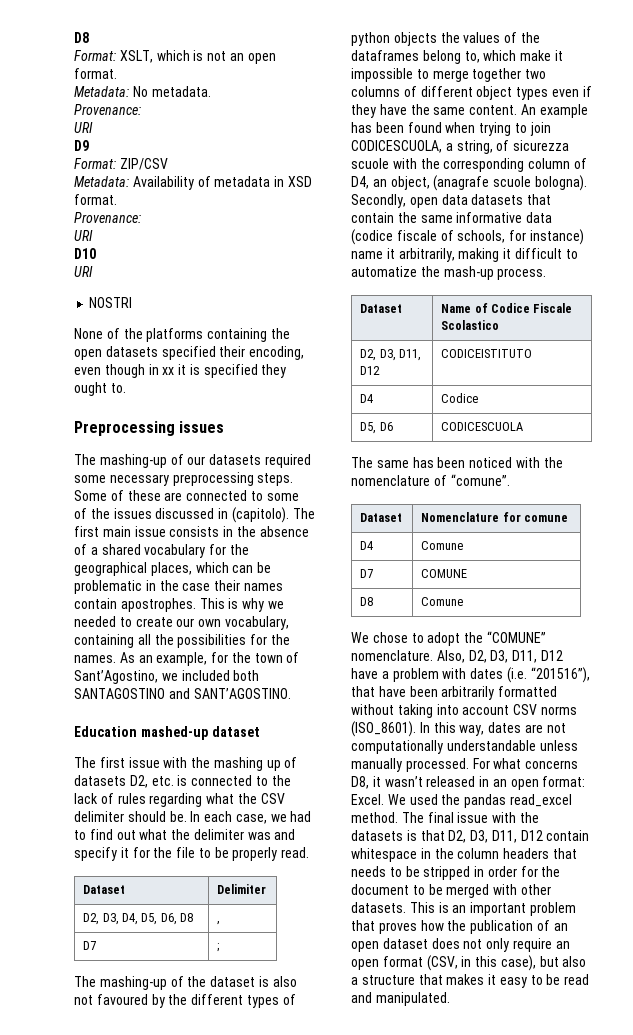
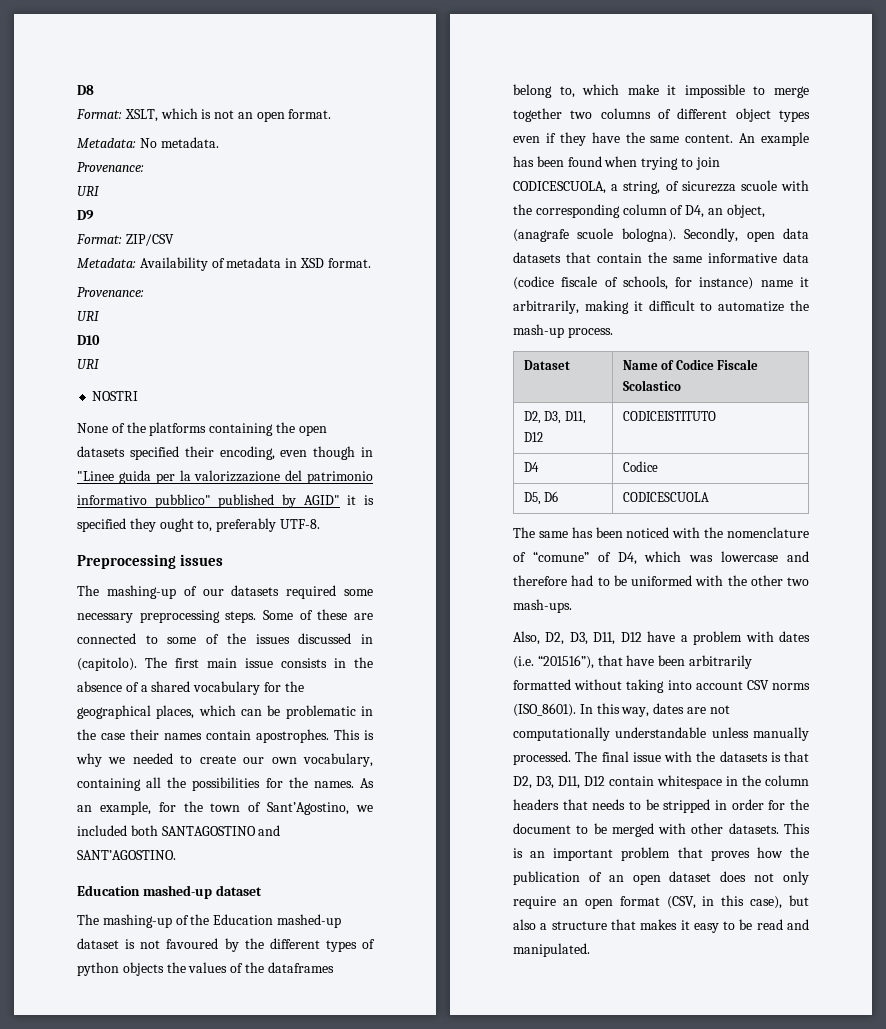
- None of the platforms containing the open datasets specified their encoding, even though in xx it is specified they ought to.
+ None of the platforms containing the open datasets specified their encoding, even though in "Linee guida per la valorizzazione del patrimonio informativo pubblico" published by AGID" it is specified they ought to, preferably UTF-8.
- The first issue with the mashing up of datasets D2, etc. is connected to the lack of rules regarding what the CSV delimiter should be. In each case, we had to find out what the delimiter was and specify it for the file to be properly read.
- Dataset | Delimiter
- D2, D3, D4, D5, D6, D8 | ,
- D7 | ;
- The mashing-up of the dataset is also not favoured by the different types of python objects the values of the dataframes belong to, which make it impossible to merge together two columns of different object types even if they have the same content.
+ The mashing-up of the Education mashed-up dataset is not favoured by the different types of python objects the values of the dataframes belong to, which make it impossible to merge together two columns of different object types even if they have the same content.
- The same has been noticed with the nomenclature of “comune”.
- Dataset | Nomenclature for comune
- D4 | Comune
- D7 | COMUNE
- D8 | Comune
- We chose to adopt the “COMUNE” nomenclature. Also, D2, D3, D11, D12 have a problem with dates (i.e. “201516”), that have been arbitrarily formatted without taking into account CSV norms (ISO_8601).
+ The same has been noticed with the nomenclature of “comune” of D4, which was lowercase and therefore had to be uniformed with the other two mash-ups.
+ Also, D2, D3, D11, D12 have a problem with dates (i.e. “201516”), that have been arbitrarily formatted without taking into account CSV norms (ISO_8601).
- For what concerns D8, it wasn’t released in an open format: Excel. We used the pandas read_excel method.

